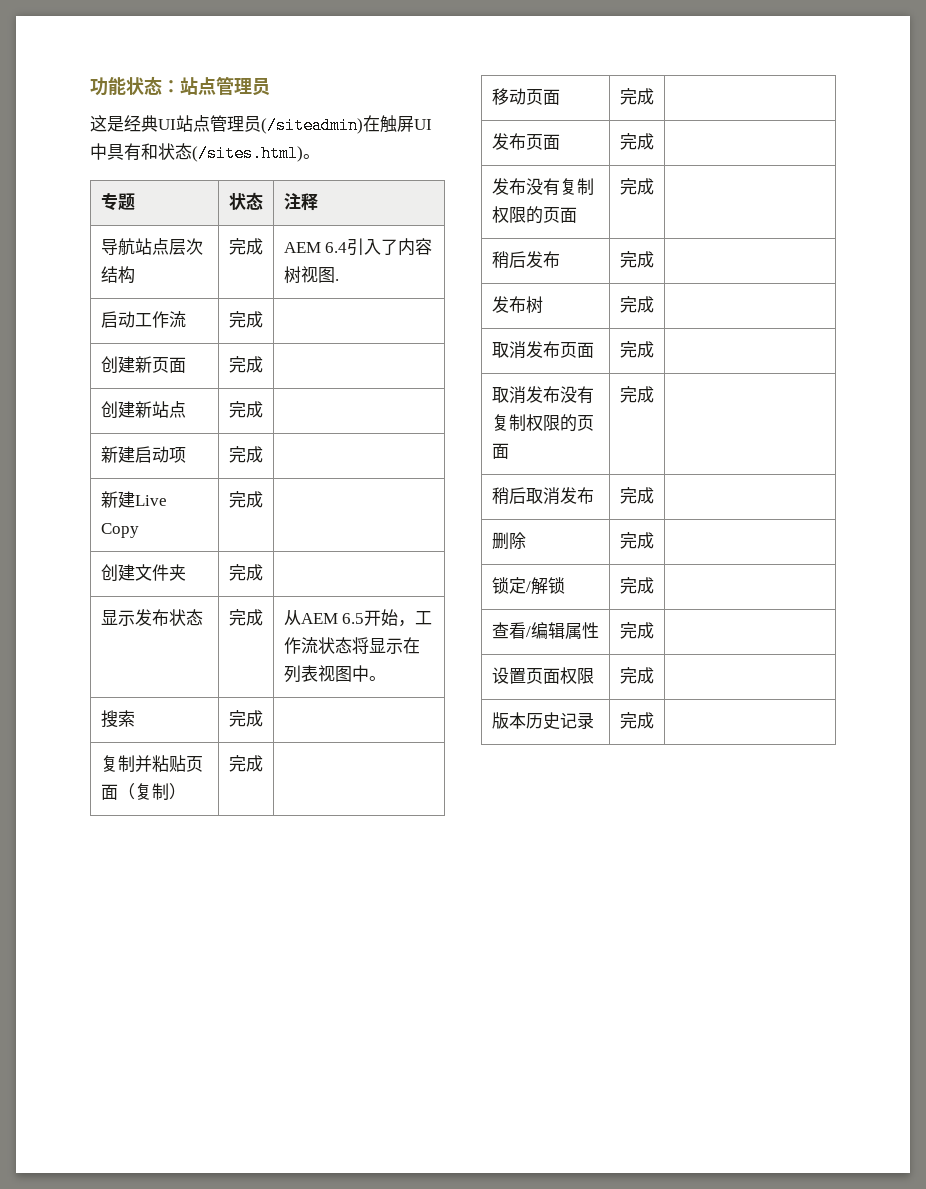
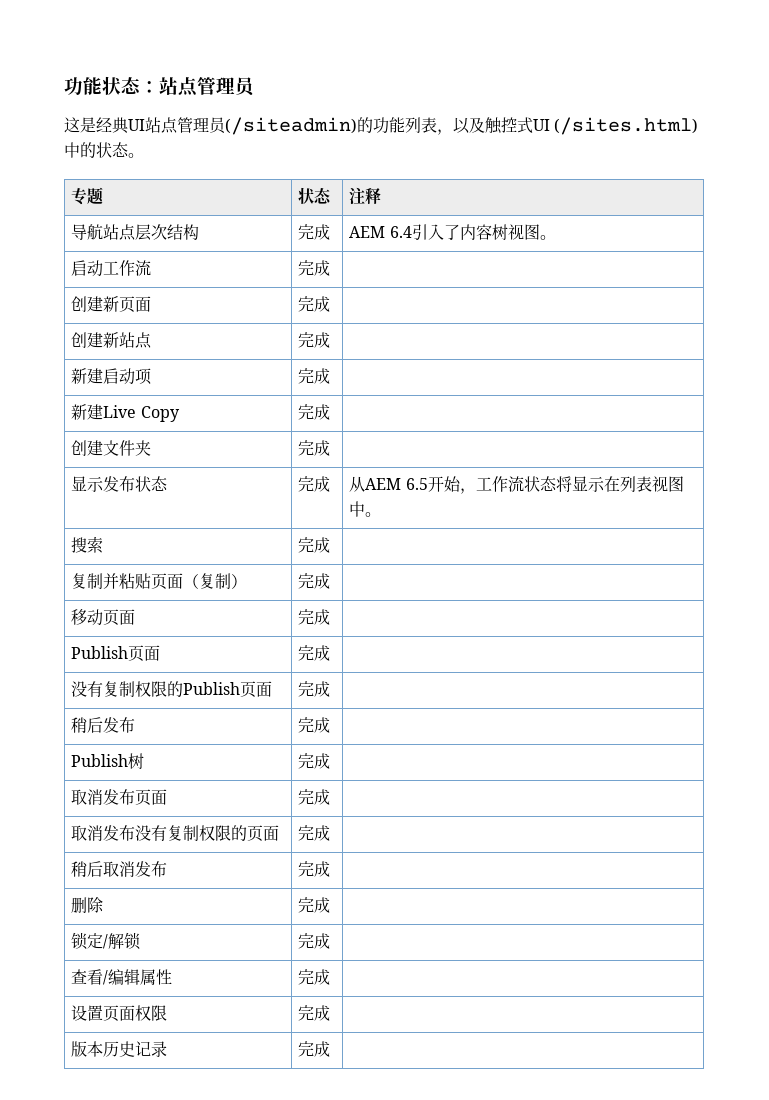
- 这是经典UI站点管理员(/siteadmin)在触屏UI中具有和状态(/sites.html)。
+ 这是经典UI站点管理员(/siteadmin)的功能列表，以及触控式UI (/sites.html)中的状态。
- 导航站点层次结构 | 完成 | AEM 6.4引入了内容树视图.
+ 导航站点层次结构 | 完成 | AEM 6.4引入了内容树视图。
  移动页面 | 完成 |
- 发布页面 | 完成 |
- 发布没有复制权限的页面 | 完成 |
+ Publish页面 | 完成 |
+ 没有复制权限的Publish页面 | 完成 |
- 发布树 | 完成 |
+ Publish树 | 完成 |

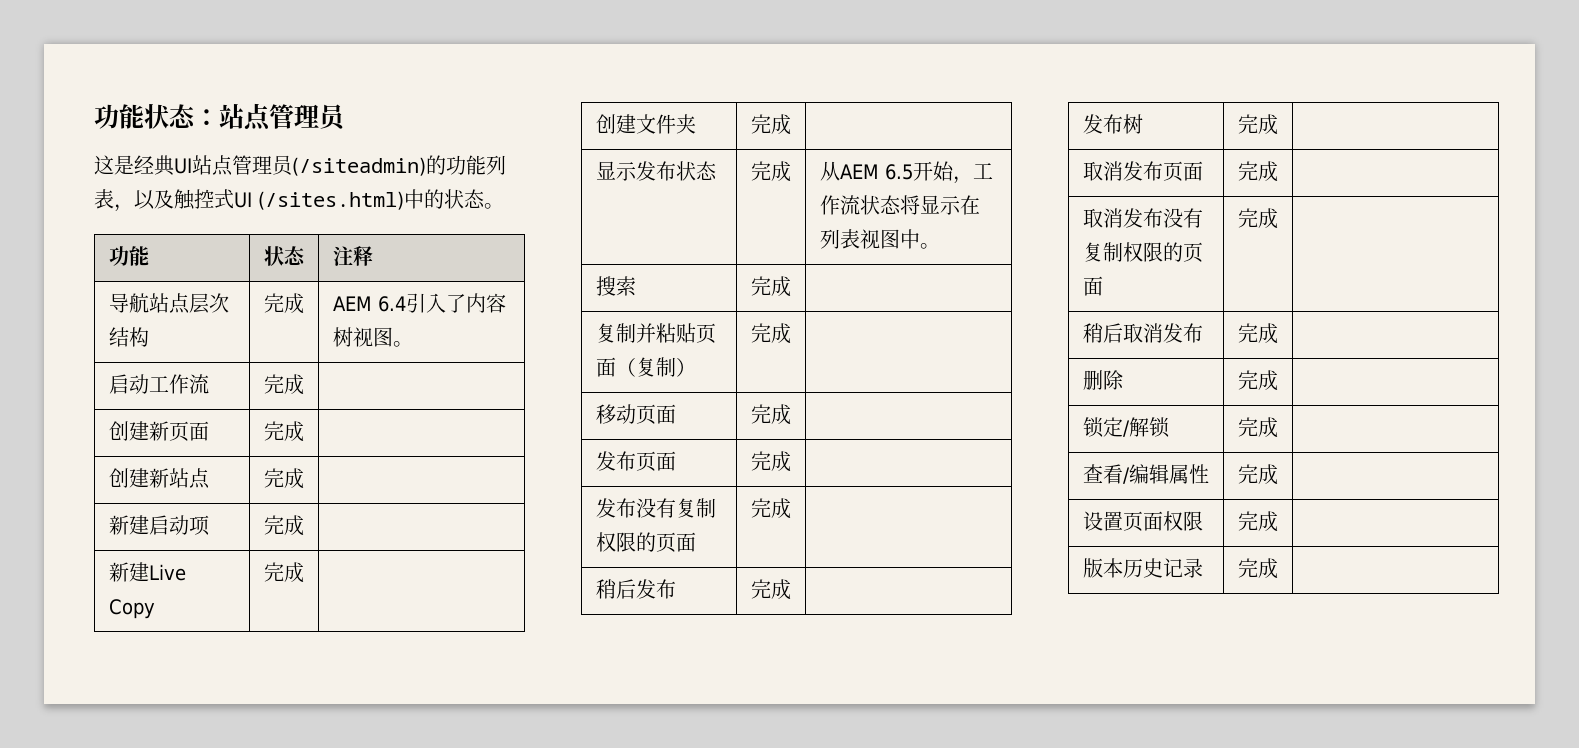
- 专题 | 状态 | 注释
+ 功能 | 状态 | 注释
  移动页面 | 完成 |
- Publish页面 | 完成 |
- 没有复制权限的Publish页面 | 完成 |
+ 发布页面 | 完成 |
+ 发布没有复制权限的页面 | 完成 |
- Publish树 | 完成 |
+ 发布树 | 完成 |

